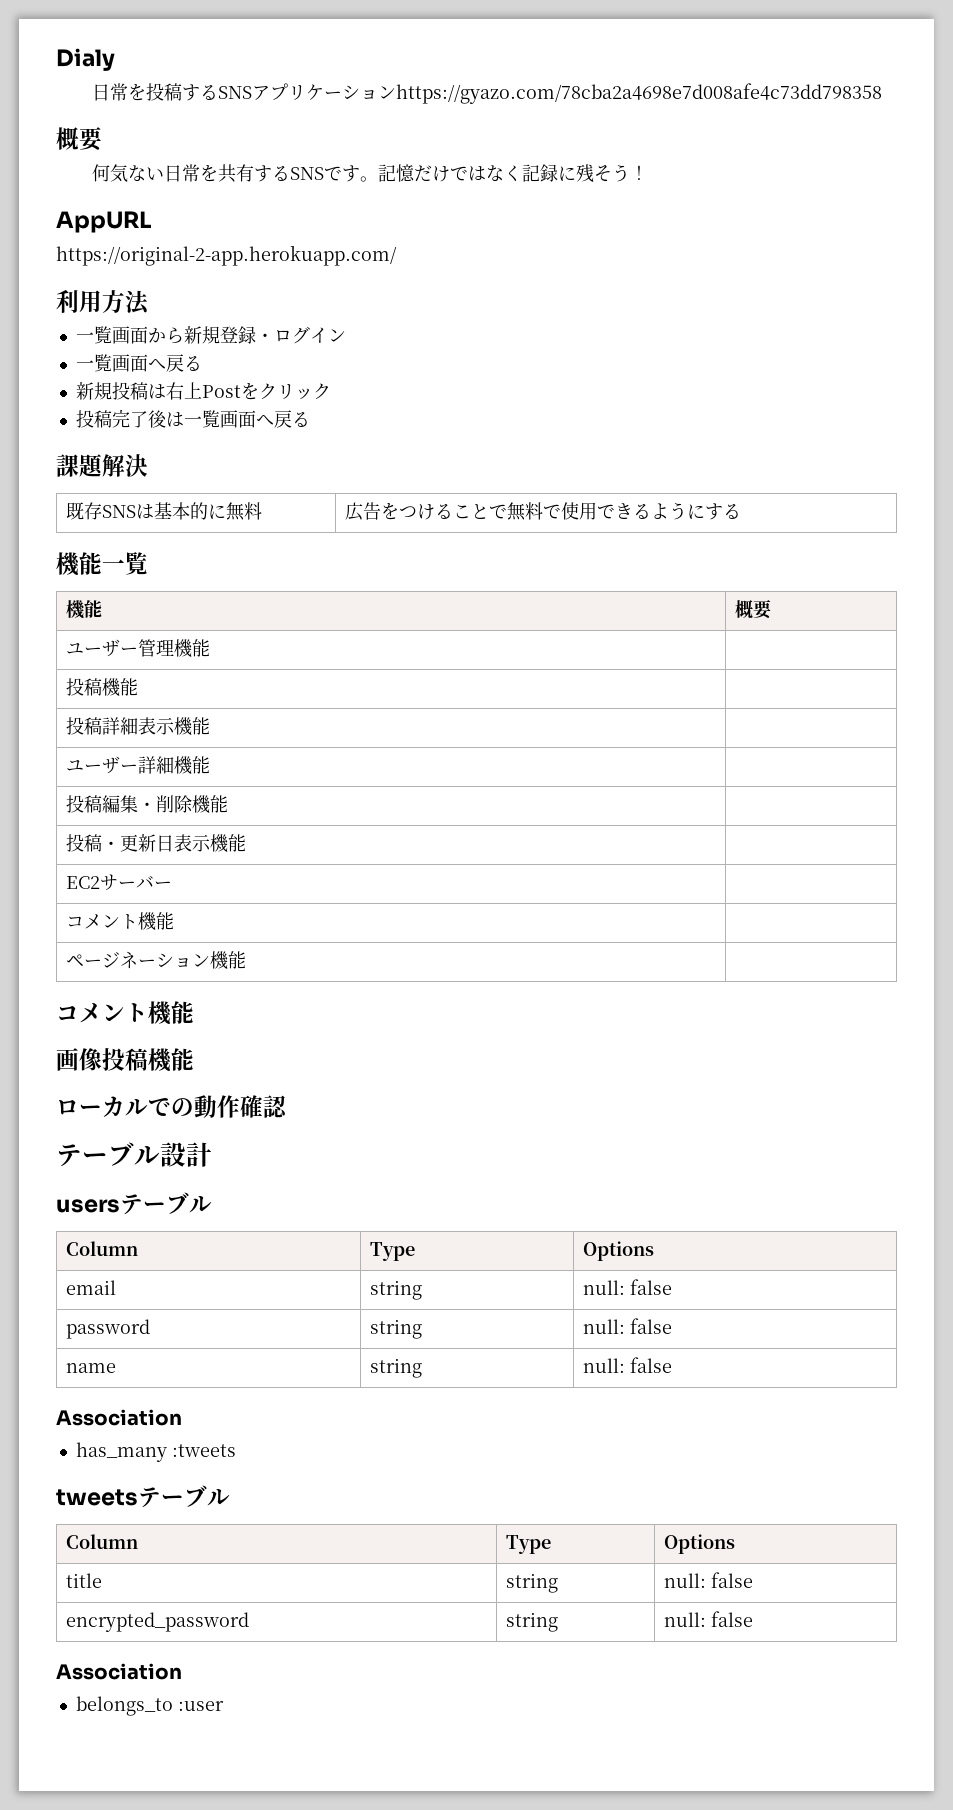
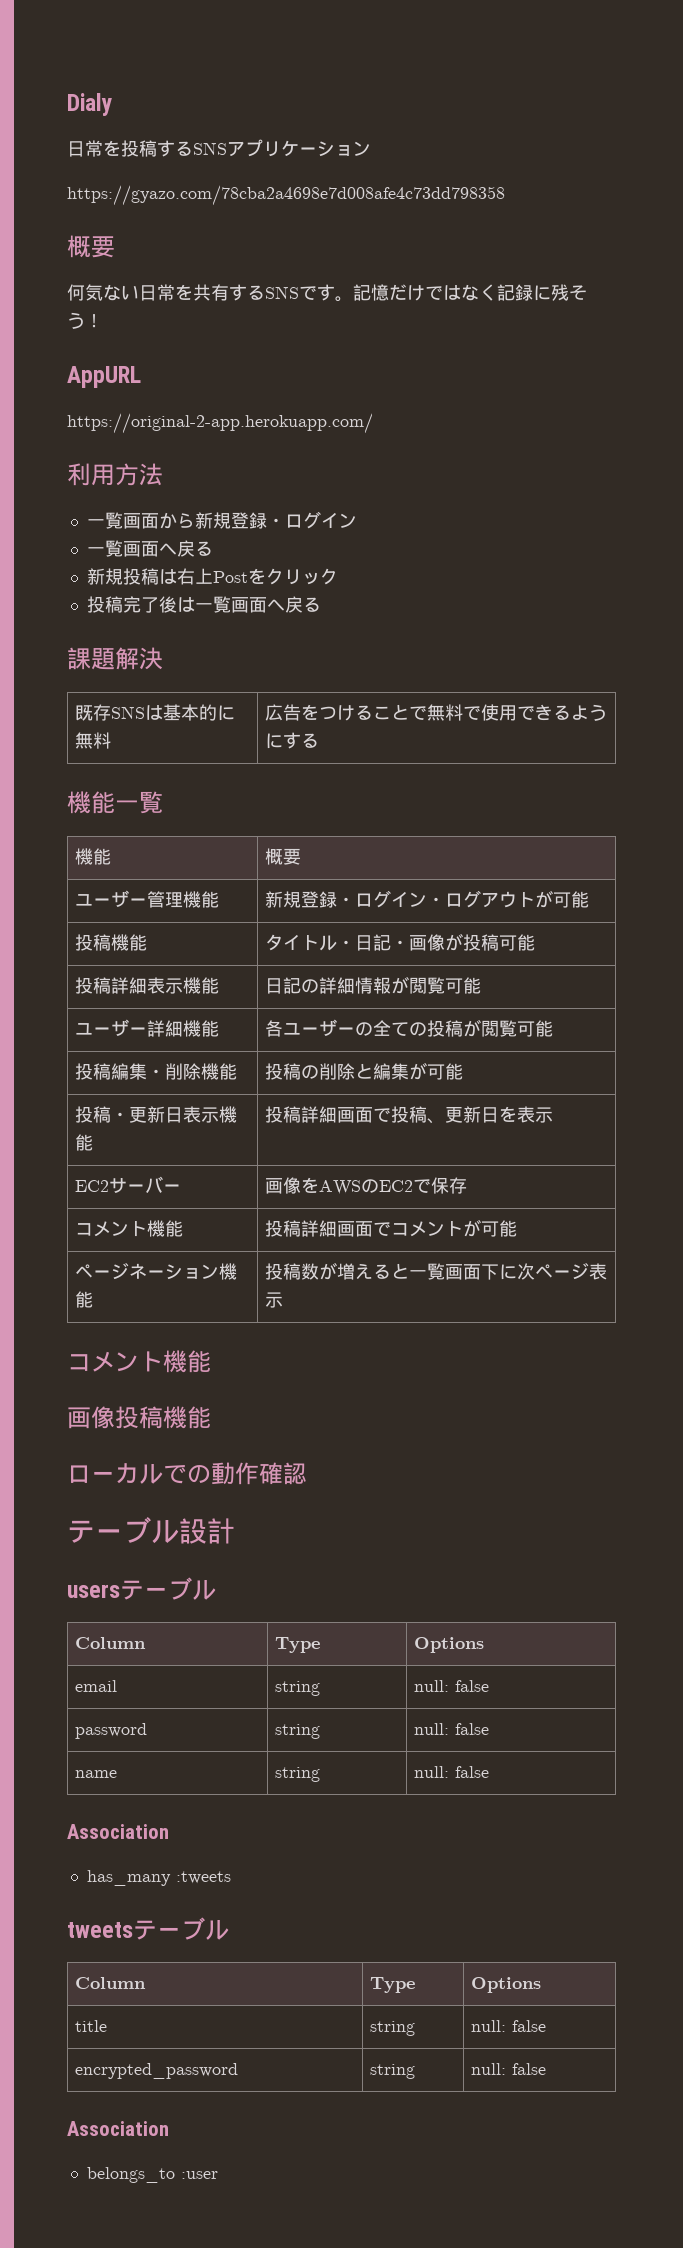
- 日常を投稿するSNSアプリケーションhttps://gyazo.com/78cba2a4698e7d008afe4c73dd798358
+ 日常を投稿するSNSアプリケーション
+ https://gyazo.com/78cba2a4698e7d008afe4c73dd798358
- ユーザー管理機能 |
- 投稿機能 |
- 投稿詳細表示機能 |
- ユーザー詳細機能 |
+ ユーザー管理機能 | 新規登録・ログイン・ログアウトが可能
+ 投稿機能 | タイトル・日記・画像が投稿可能
+ 投稿詳細表示機能 | 日記の詳細情報が閲覧可能
+ ユーザー詳細機能 | 各ユーザーの全ての投稿が閲覧可能
- 投稿編集・削除機能 |
+ 投稿編集・削除機能 | 投稿の削除と編集が可能
- 投稿・更新日表示機能 |
- EC2サーバー |
- コメント機能 |
+ 投稿・更新日表示機能 | 投稿詳細画面で投稿、更新日を表示
+ EC2サーバー | 画像をAWSのEC2で保存
+ コメント機能 | 投稿詳細画面でコメントが可能
- ページネーション機能 |
+ ページネーション機能 | 投稿数が増えると一覧画面下に次ページ表示

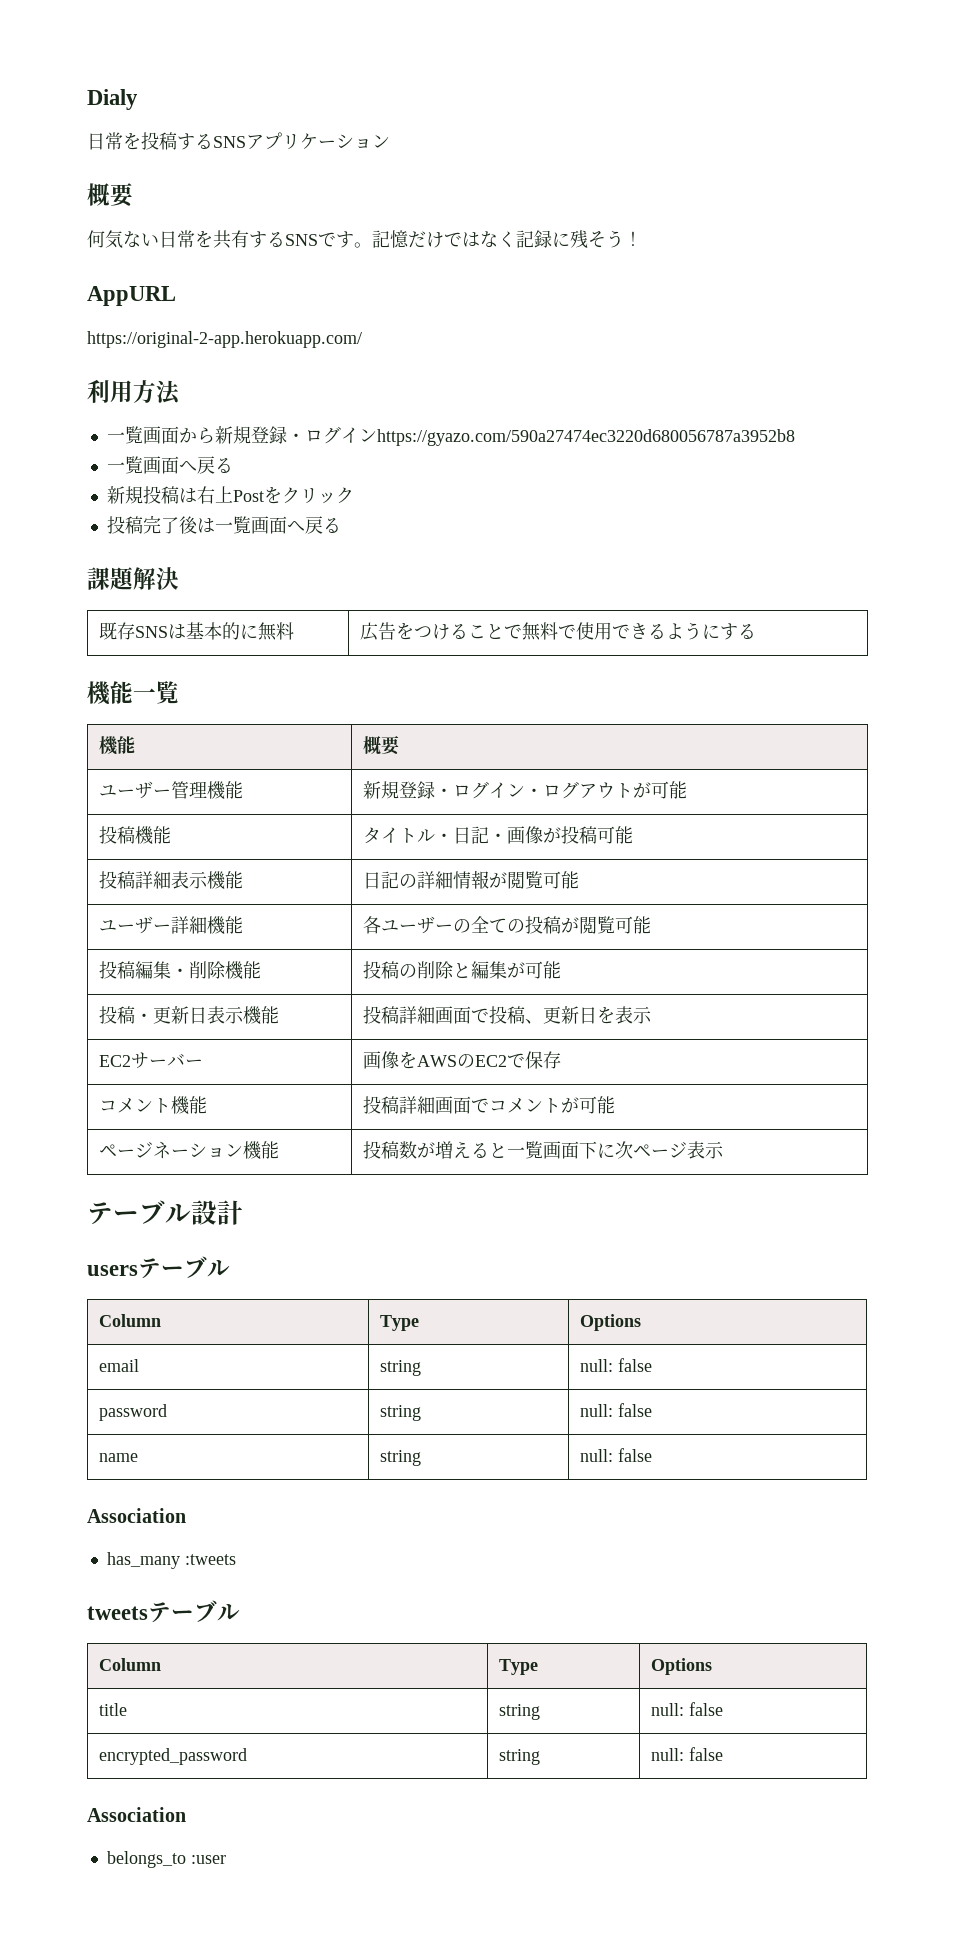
- https://gyazo.com/78cba2a4698e7d008afe4c73dd798358
- 一覧画面から新規登録・ログイン
+ 一覧画面から新規登録・ログインhttps://gyazo.com/590a27474ec3220d680056787a3952b8
  ページネーション機能 | 投稿数が増えると一覧画面下に次ページ表示
- コメント機能
- 画像投稿機能
- ローカルでの動作確認

